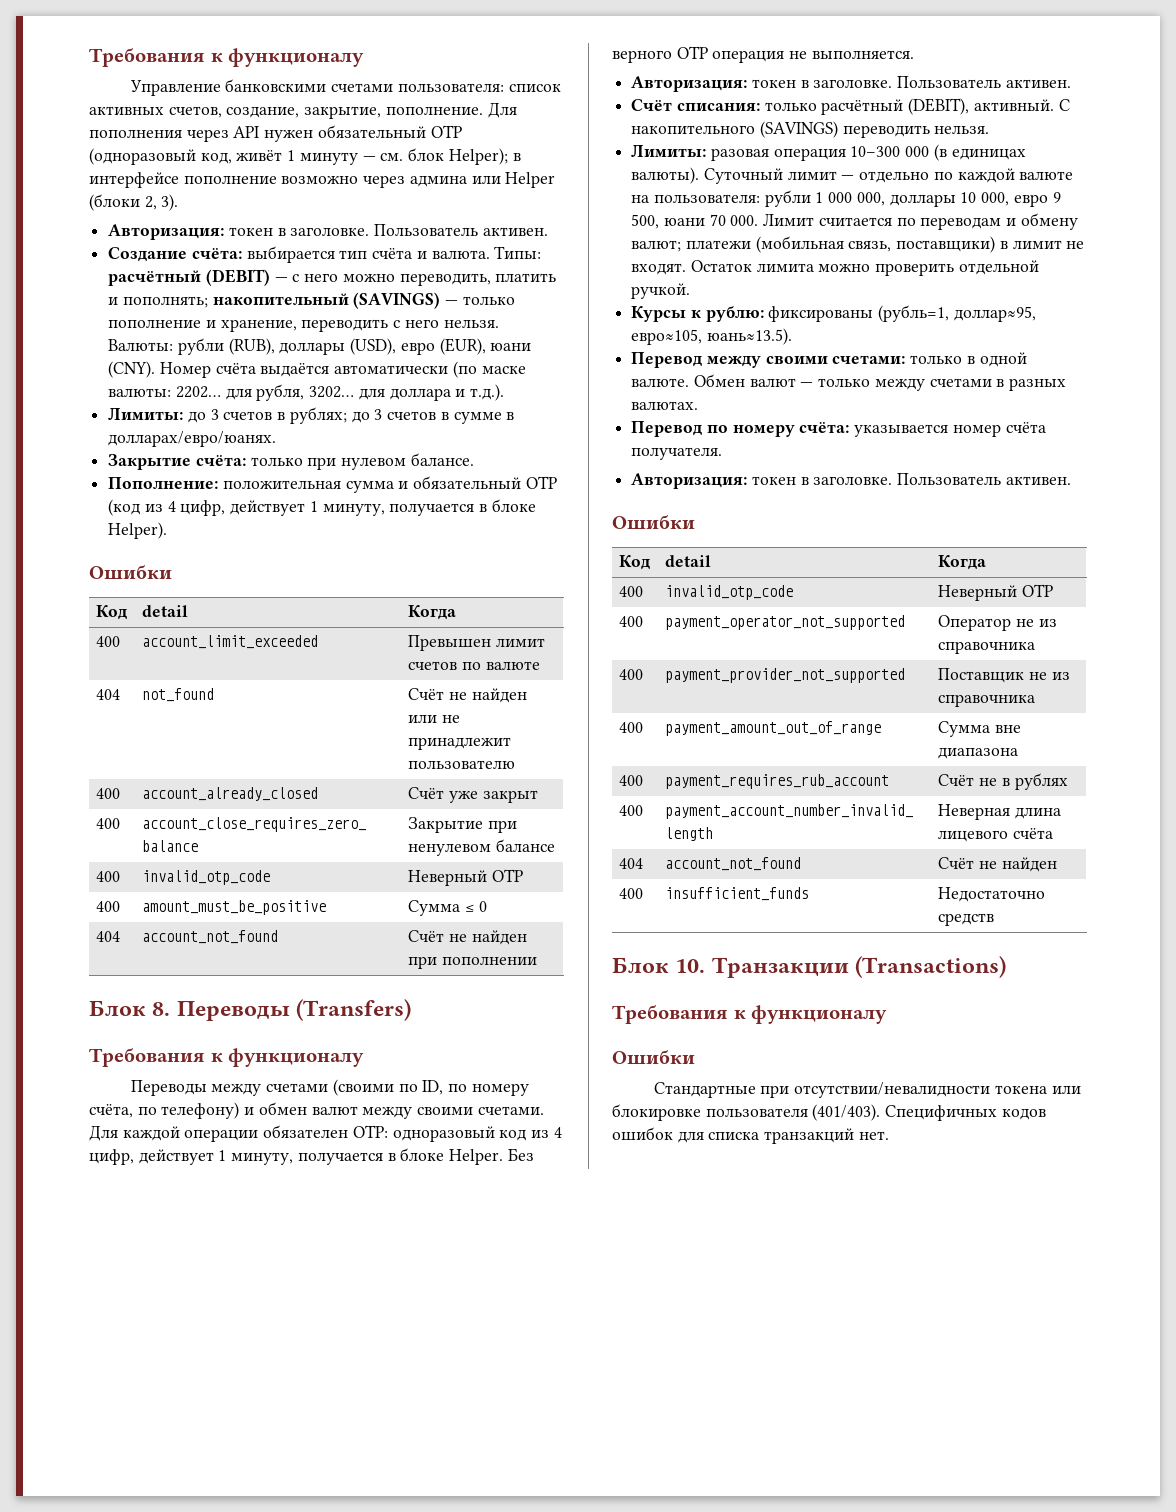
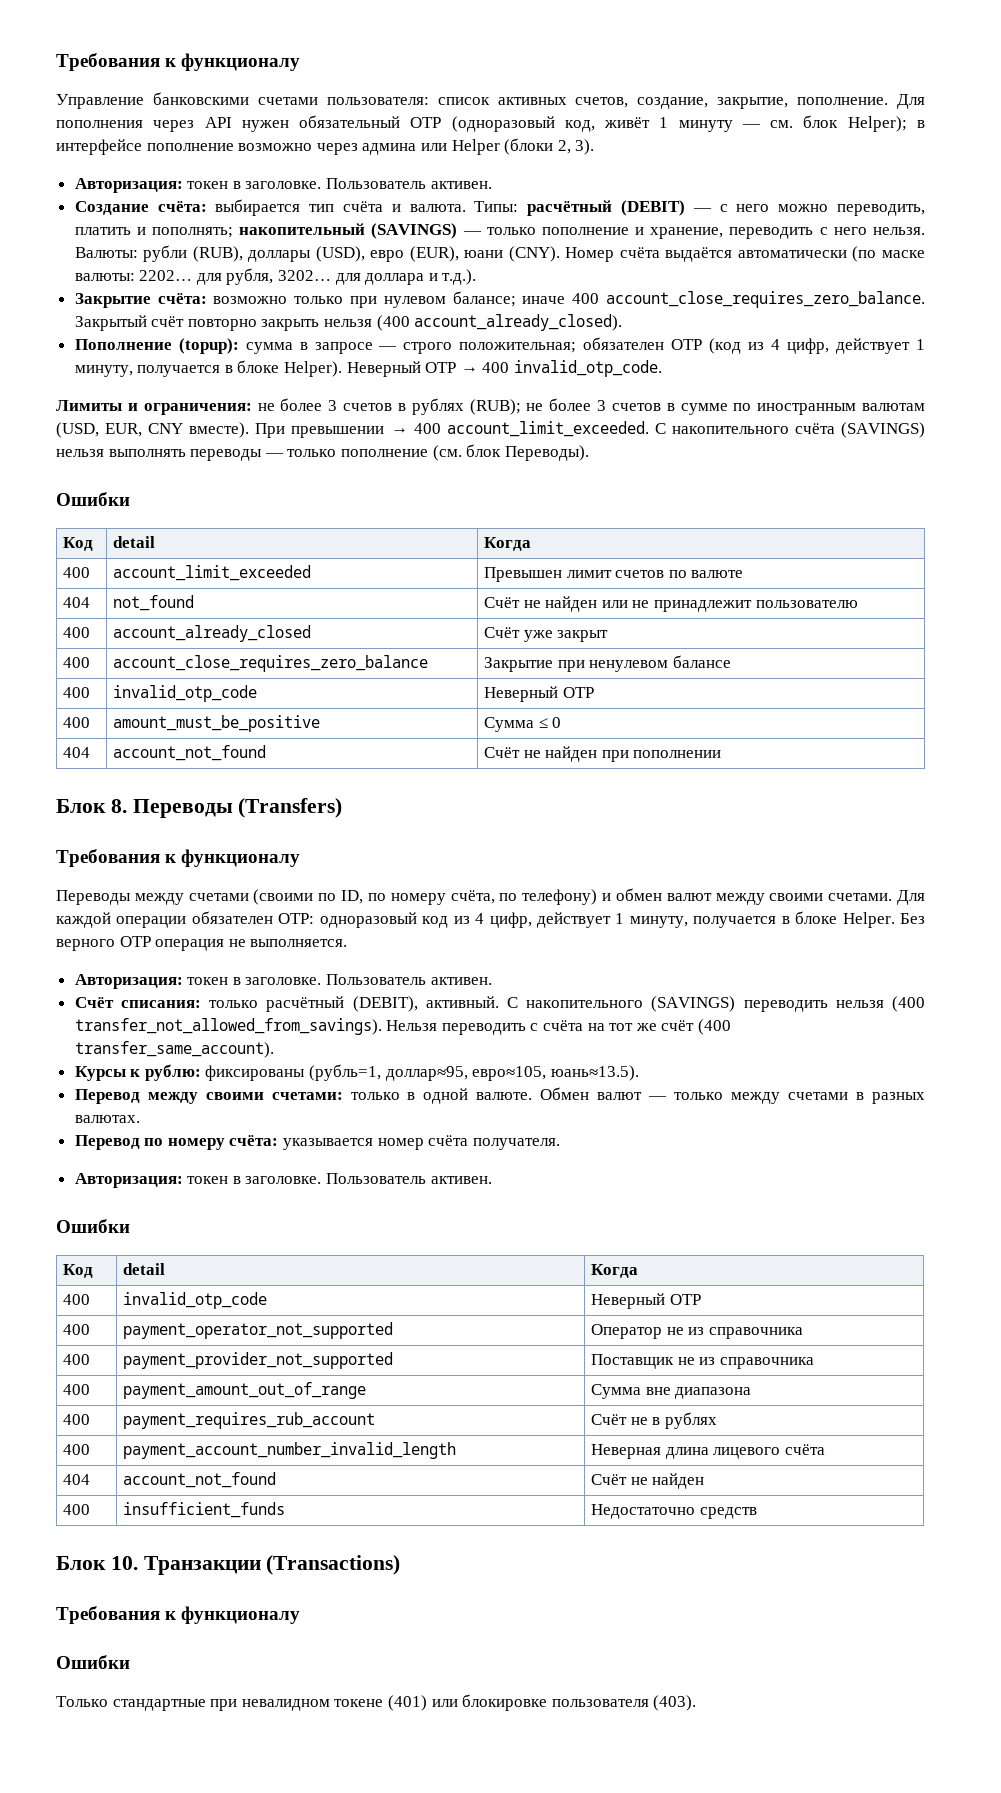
- Лимиты: до 3 счетов в рублях; до 3 счетов в сумме в долларах/евро/юанях.
- Закрытие счёта: только при нулевом балансе.
- Пополнение: положительная сумма и обязательный OTP (код из 4 цифр, действует 1 минуту, получается в блоке Helper).
+ Закрытие счёта: возможно только при нулевом балансе; иначе 400 account_close_requires_zero_balance. Закрытый счёт повторно закрыть нельзя (400 account_already_closed).
+ Пополнение (topup): сумма в запросе — строго положительная; обязателен OTP (код из 4 цифр, действует 1 минуту, получается в блоке Helper). Неверный OTP → 400 invalid_otp_code.
+ Лимиты и ограничения: не более 3 счетов в рублях (RUB); не более 3 счетов в сумме по иностранным валютам (USD, EUR, CNY вместе). При превышении → 400 account_limit_exceeded. С накопительного счёта (SAVINGS) нельзя выполнять переводы — только пополнение (см. блок Переводы).
- С накопительного (SAVINGS) переводить нельзя.
- Лимиты: разовая операция 10–300 000 (в единицах валюты). Суточный лимит — отдельно по каждой валюте на пользователя: рубли 1 000 000, доллары 10 000, евро 9 500, юани 70 000. Лимит считается по переводам и обмену валют; платежи (мобильная связь, поставщики) в лимит не входят. Остаток лимита можно проверить отдельной ручкой.
+ С накопительного (SAVINGS) переводить нельзя (400 transfer_not_allowed_from_savings). Нельзя переводить с счёта на тот же счёт (400 transfer_same_account).
- Стандартные при отсутствии/невалидности токена или блокировке пользователя (401/403). Специфичных кодов ошибок для списка транзакций нет.
+ Только стандартные при невалидном токене (401) или блокировке пользователя (403).

